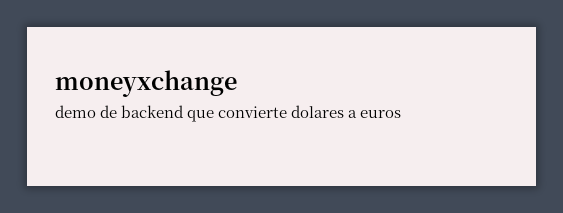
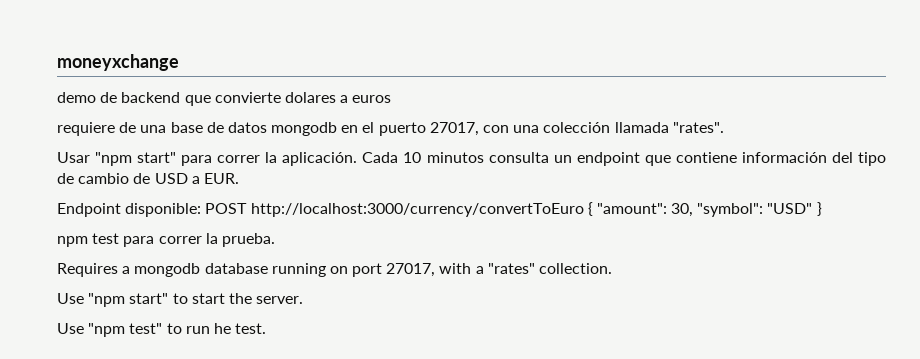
+ requiere de una base de datos mongodb en el puerto 27017, con una colección llamada "rates".
+ Usar "npm start" para correr la aplicación. Cada 10 minutos consulta un endpoint que contiene información del tipo de cambio de USD a EUR.
+ Endpoint disponible: POST http://localhost:3000/currency/convertToEuro { "amount": 30, "symbol": "USD" }
+ npm test para correr la prueba.
+ Requires a mongodb database running on port 27017, with a "rates" collection.
+ Use "npm start" to start the server.
+ Use "npm test" to run he test.

